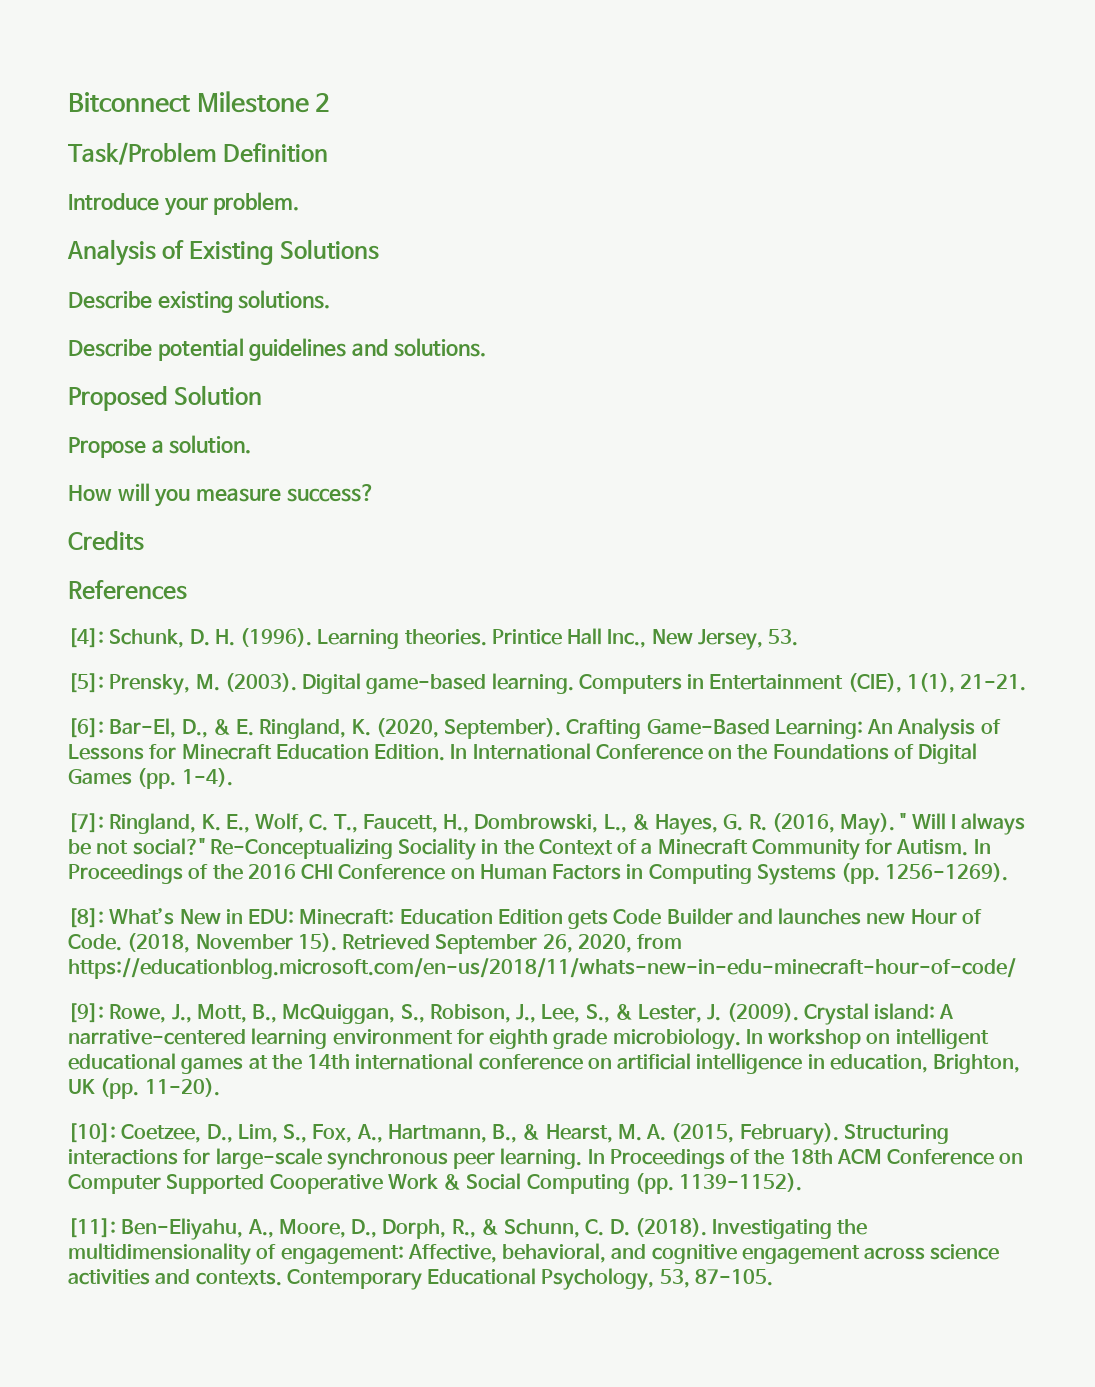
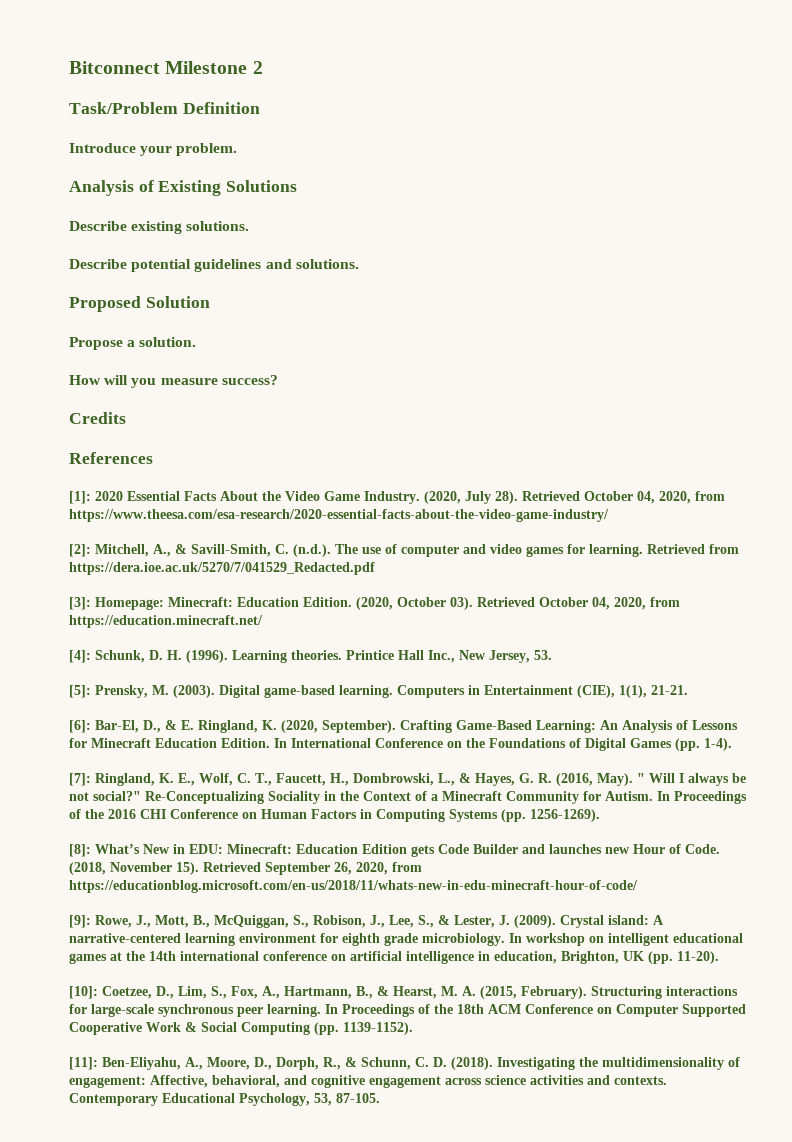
+ [1]: 2020 Essential Facts About the Video Game Industry. (2020, July 28). Retrieved October 04, 2020, from https://www.theesa.com/esa-research/2020-essential-facts-about-the-video-game-industry/
+ [2]: Mitchell, A., & Savill-Smith, C. (n.d.). The use of computer and video games for learning. Retrieved from https://dera.ioe.ac.uk/5270/7/041529_Redacted.pdf
+ [3]: Homepage: Minecraft: Education Edition. (2020, October 03). Retrieved October 04, 2020, from https://education.minecraft.net/

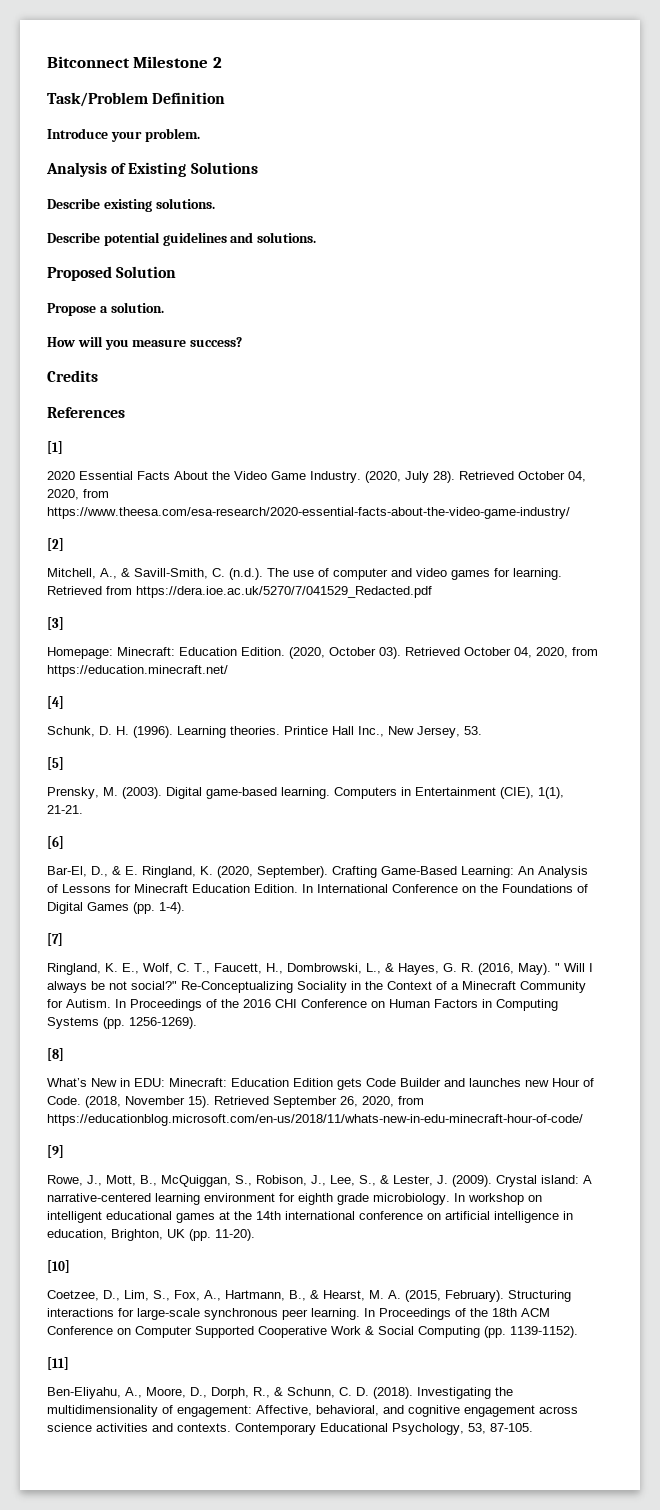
- [1]: 2020 Essential Facts About the Video Game Industry.
+ [1]
+ 2020 Essential Facts About the Video Game Industry.
- [2]: Mitchell, A., & Savill-Smith, C. (n.d.). The use of computer and video games for learning.
+ [2]
+ Mitchell, A., & Savill-Smith, C. (n.d.). The use of computer and video games for learning.
- [3]: Homepage: Minecraft: Education Edition.
+ [3]
+ Homepage: Minecraft: Education Edition.
- [4]: Schunk, D. H. (1996).
+ [4]
+ Schunk, D. H. (1996).
- [5]: Prensky, M. (2003).
+ [5]
+ Prensky, M. (2003).
- [6]: Bar-El, D., & E. Ringland, K. (2020, September).
+ [6]
+ Bar-El, D., & E. Ringland, K. (2020, September).
- [7]: Ringland, K. E., Wolf, C. T., Faucett, H., Dombrowski, L., & Hayes, G. R. (2016, May).
+ [7]
+ Ringland, K. E., Wolf, C. T., Faucett, H., Dombrowski, L., & Hayes, G. R. (2016, May).
- [8]: What’s New in EDU: Minecraft: Education Edition gets Code Builder and launches new Hour of Code.
+ [8]
+ What’s New in EDU: Minecraft: Education Edition gets Code Builder and launches new Hour of Code.
- [9]: Rowe, J., Mott, B., McQuiggan, S., Robison, J., Lee, S., & Lester, J. (2009).
+ [9]
+ Rowe, J., Mott, B., McQuiggan, S., Robison, J., Lee, S., & Lester, J. (2009).
- [10]: Coetzee, D., Lim, S., Fox, A., Hartmann, B., & Hearst, M. A. (2015, February).
+ [10]
+ Coetzee, D., Lim, S., Fox, A., Hartmann, B., & Hearst, M. A. (2015, February).
- [11]: Ben-Eliyahu, A., Moore, D., Dorph, R., & Schunn, C. D. (2018).
+ [11]
+ Ben-Eliyahu, A., Moore, D., Dorph, R., & Schunn, C. D. (2018).

